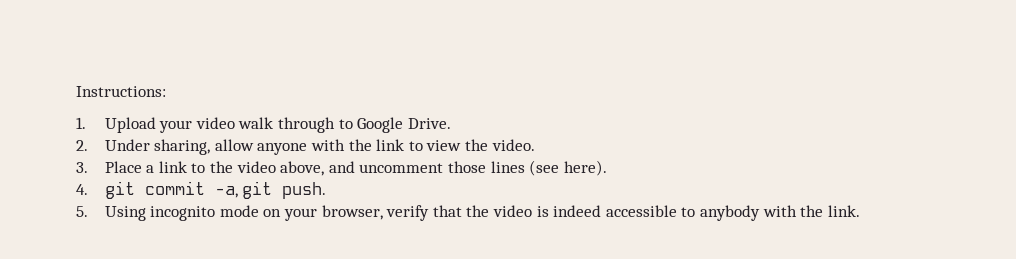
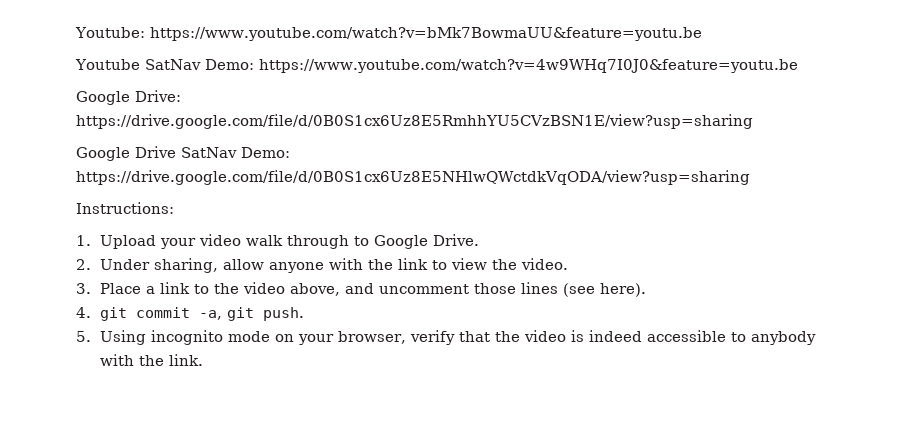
+ Youtube: https://www.youtube.com/watch?v=bMk7BowmaUU&feature=youtu.be
+ Youtube SatNav Demo: https://www.youtube.com/watch?v=4w9WHq7I0J0&feature=youtu.be
+ Google Drive: https://drive.google.com/file/d/0B0S1cx6Uz8E5RmhhYU5CVzBSN1E/view?usp=sharing
+ Google Drive SatNav Demo: https://drive.google.com/file/d/0B0S1cx6Uz8E5NHlwQWctdkVqODA/view?usp=sharing

